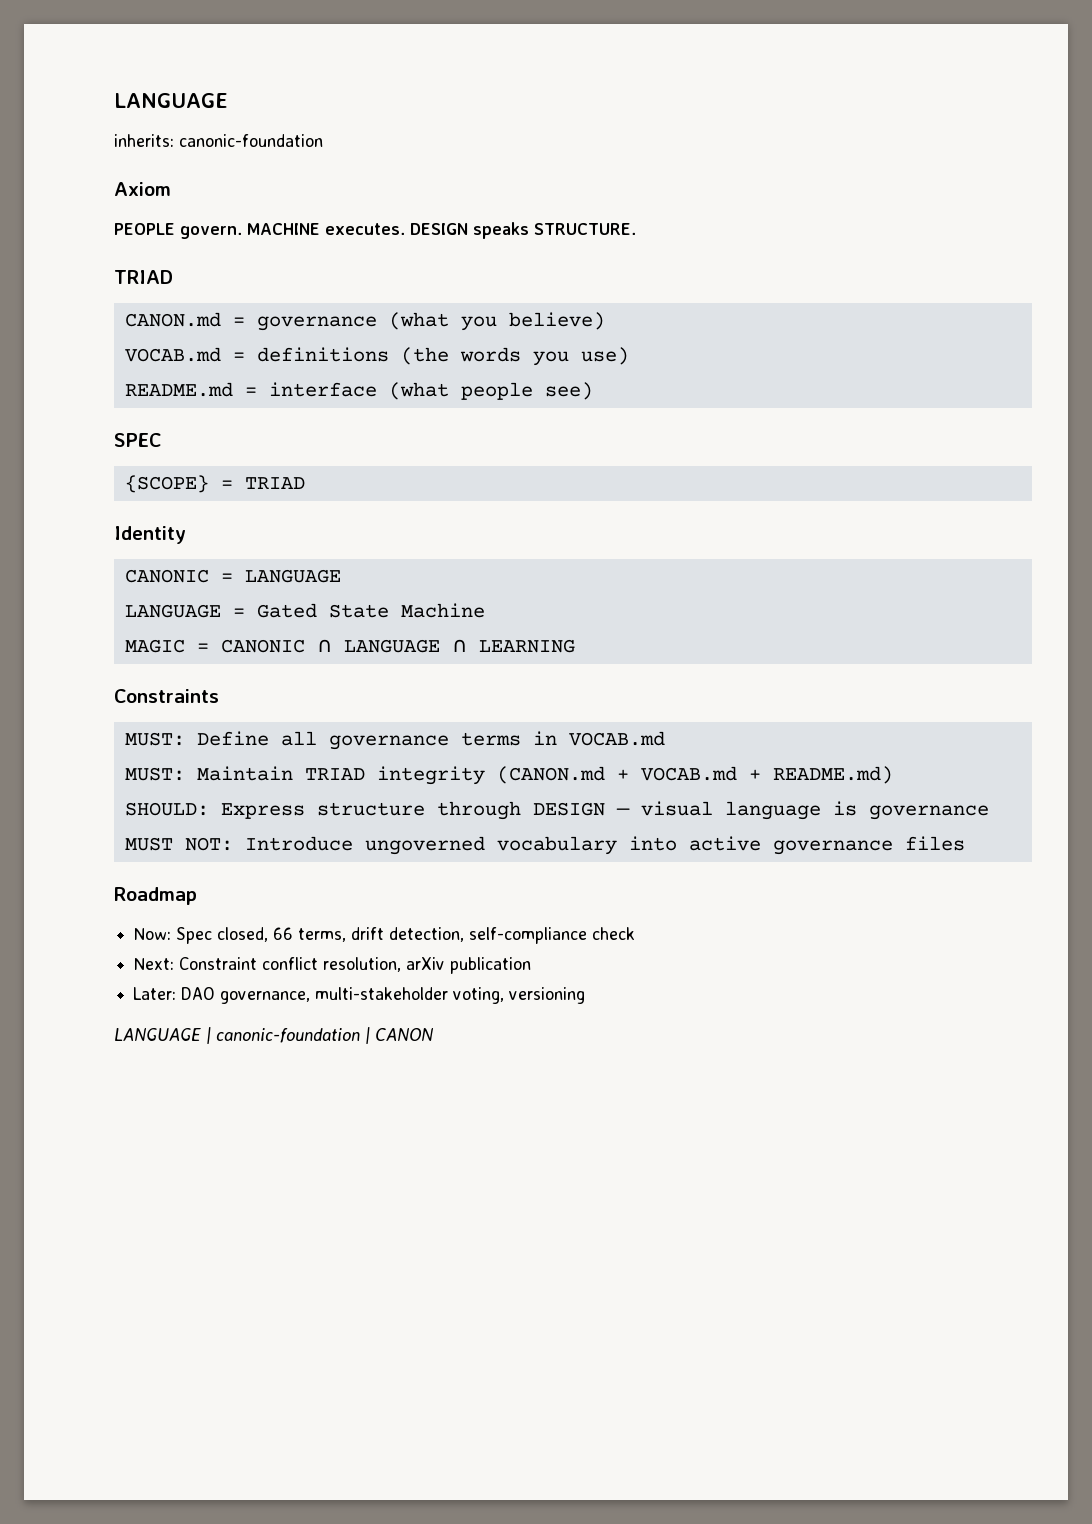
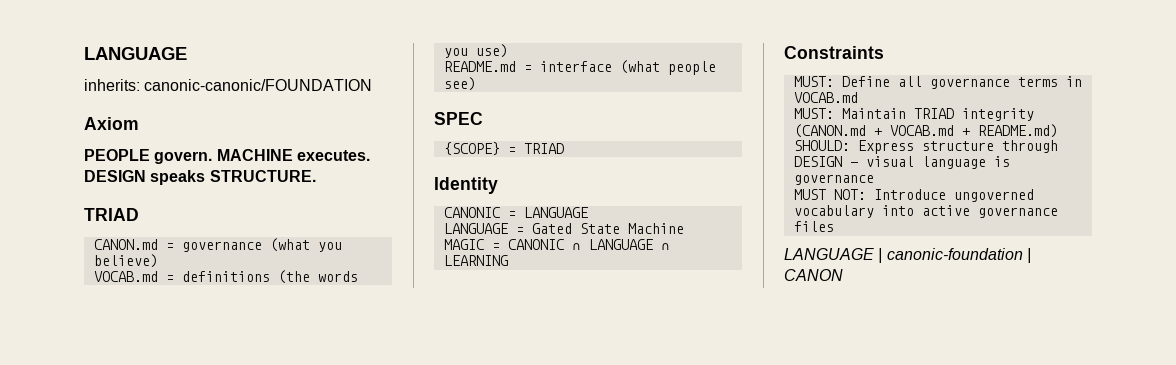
- inherits: canonic-foundation
+ inherits: canonic-canonic/FOUNDATION
- Roadmap
- Now: Spec closed, 66 terms, drift detection, self-compliance check
- Next: Constraint conflict resolution, arXiv publication
- Later: DAO governance, multi-stakeholder voting, versioning

